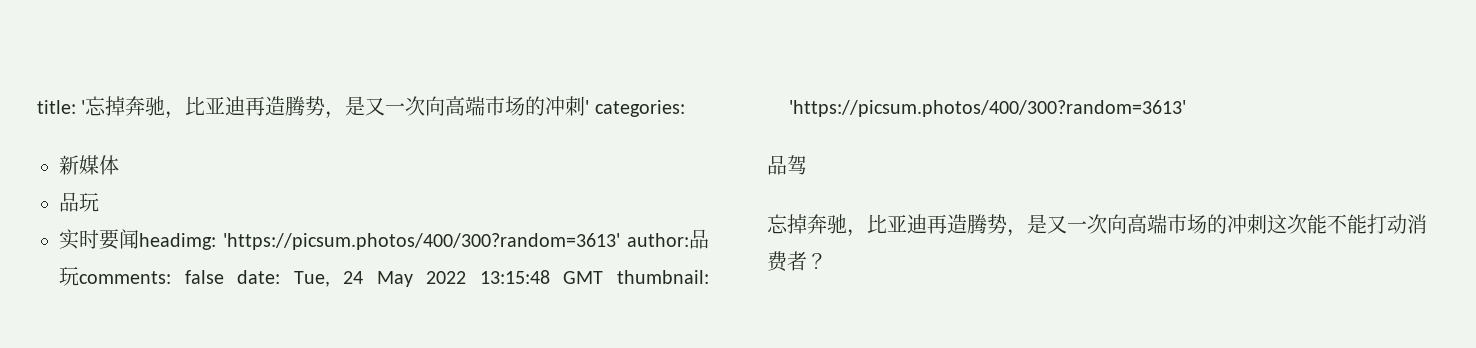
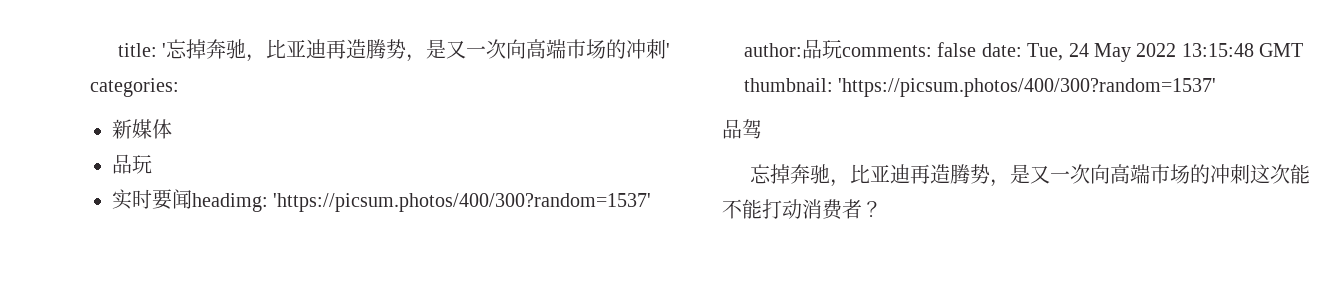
- 实时要闻headimg: 'https://picsum.photos/400/300?random=3613' author:品玩comments: false date: Tue, 24 May 2022 13:15:48 GMT thumbnail: 'https://picsum.photos/400/300?random=3613'
+ 实时要闻headimg: 'https://picsum.photos/400/300?random=1537' author:品玩comments: false date: Tue, 24 May 2022 13:15:48 GMT thumbnail: 'https://picsum.photos/400/300?random=1537'

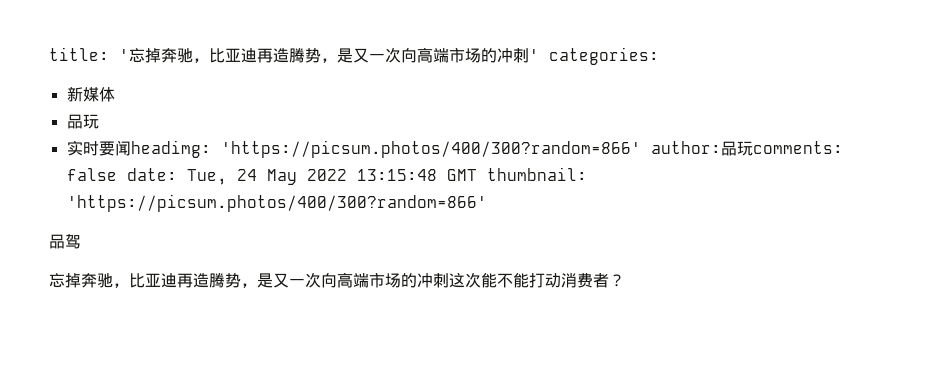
- 实时要闻headimg: 'https://picsum.photos/400/300?random=1537' author:品玩comments: false date: Tue, 24 May 2022 13:15:48 GMT thumbnail: 'https://picsum.photos/400/300?random=1537'
+ 实时要闻headimg: 'https://picsum.photos/400/300?random=866' author:品玩comments: false date: Tue, 24 May 2022 13:15:48 GMT thumbnail: 'https://picsum.photos/400/300?random=866'

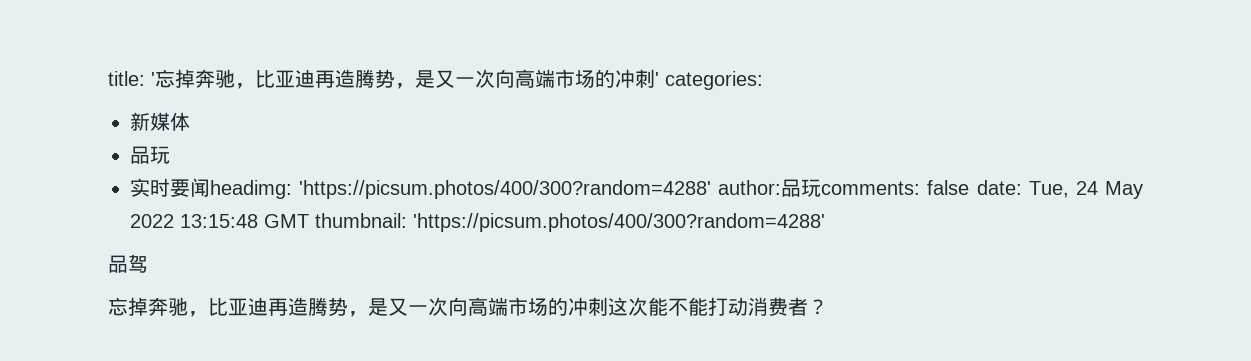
- 实时要闻headimg: 'https://picsum.photos/400/300?random=866' author:品玩comments: false date: Tue, 24 May 2022 13:15:48 GMT thumbnail: 'https://picsum.photos/400/300?random=866'
+ 实时要闻headimg: 'https://picsum.photos/400/300?random=4288' author:品玩comments: false date: Tue, 24 May 2022 13:15:48 GMT thumbnail: 'https://picsum.photos/400/300?random=4288'

